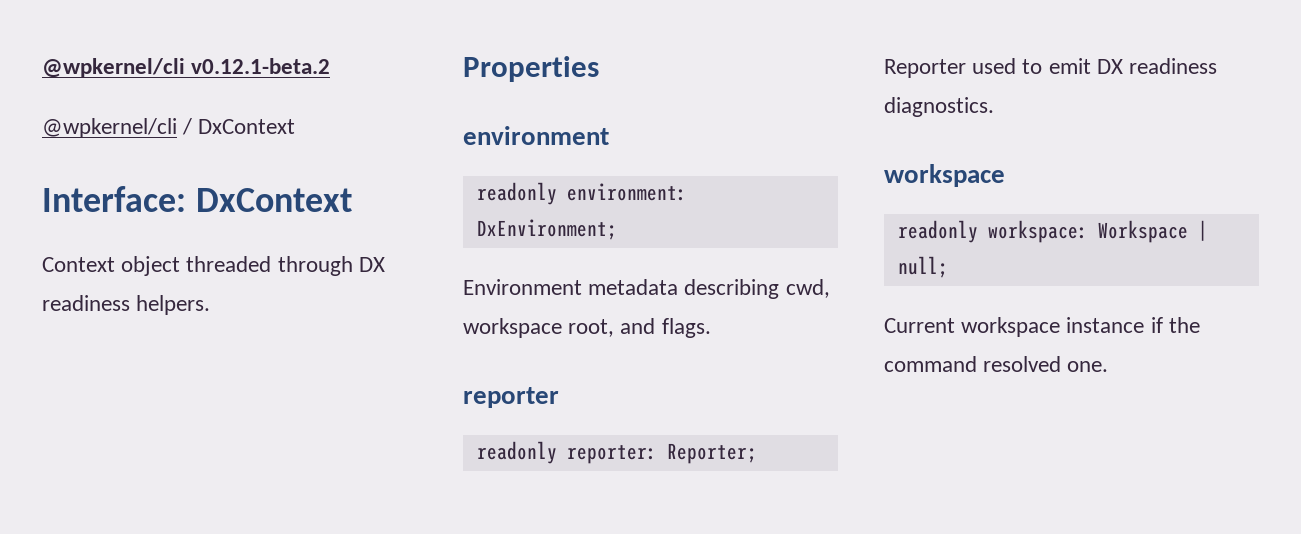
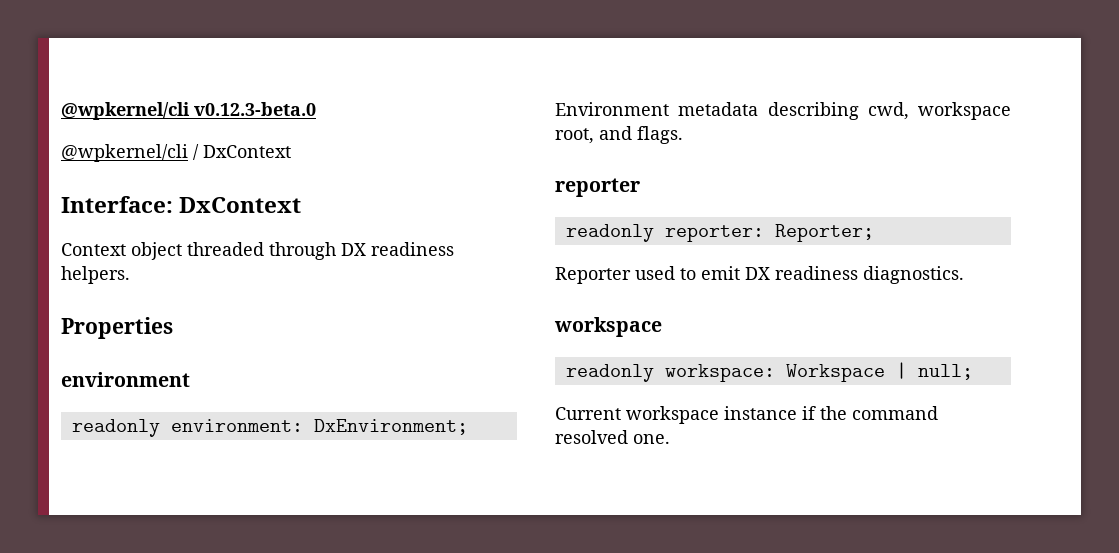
- @wpkernel/cli v0.12.1-beta.2
+ @wpkernel/cli v0.12.3-beta.0

